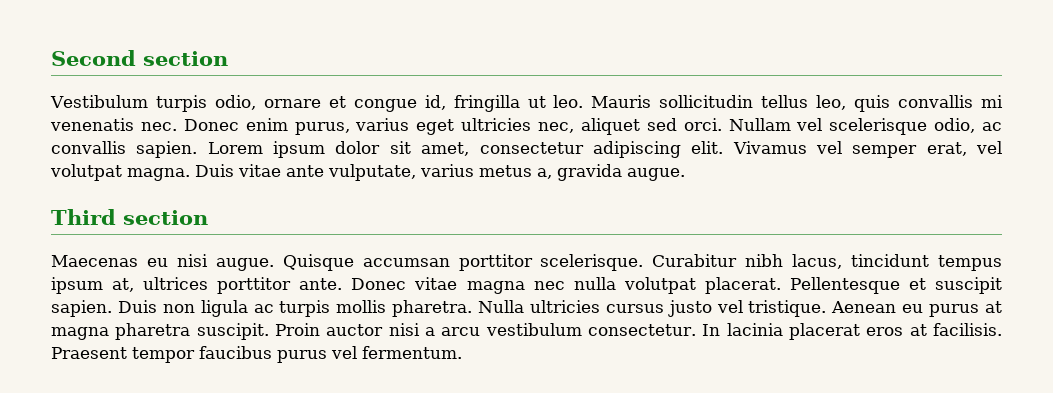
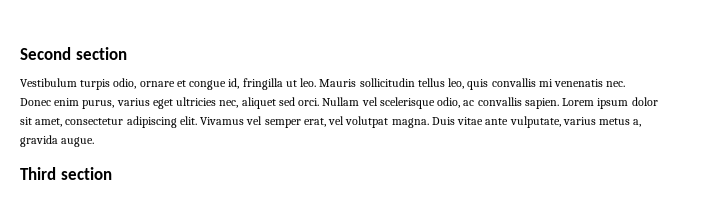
- Maecenas eu nisi augue. Quisque accumsan porttitor scelerisque. Curabitur nibh lacus, tincidunt tempus ipsum at, ultrices porttitor ante. Donec vitae magna nec nulla volutpat placerat. Pellentesque et suscipit sapien. Duis non ligula ac turpis mollis pharetra. Nulla ultricies cursus justo vel tristique. Aenean eu purus at magna pharetra suscipit. Proin auctor nisi a arcu vestibulum consectetur. In lacinia placerat eros at facilisis. Praesent tempor faucibus purus vel fermentum.

